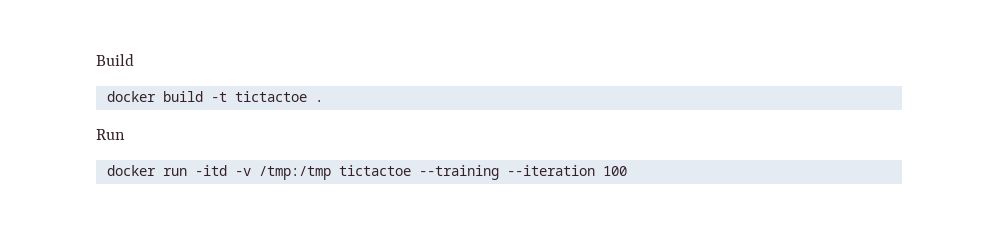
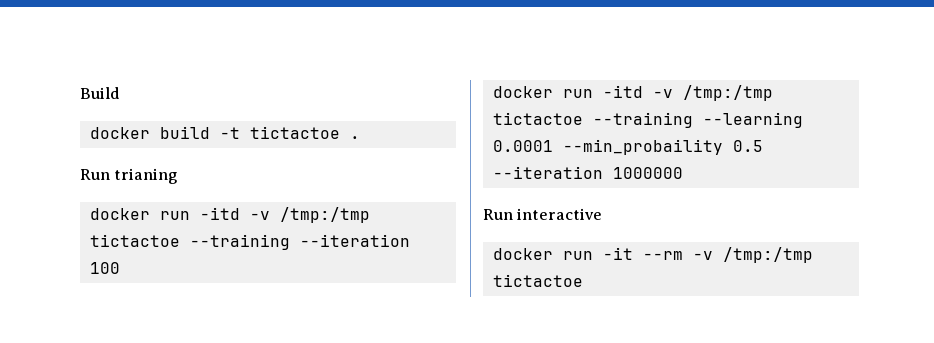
- Run
+ Run trianing
+ docker run -itd -v /tmp:/tmp tictactoe --training --learning 0.0001 --min_probaility 0.5 --iteration 1000000
+ Run interactive
+ docker run -it --rm -v /tmp:/tmp tictactoe

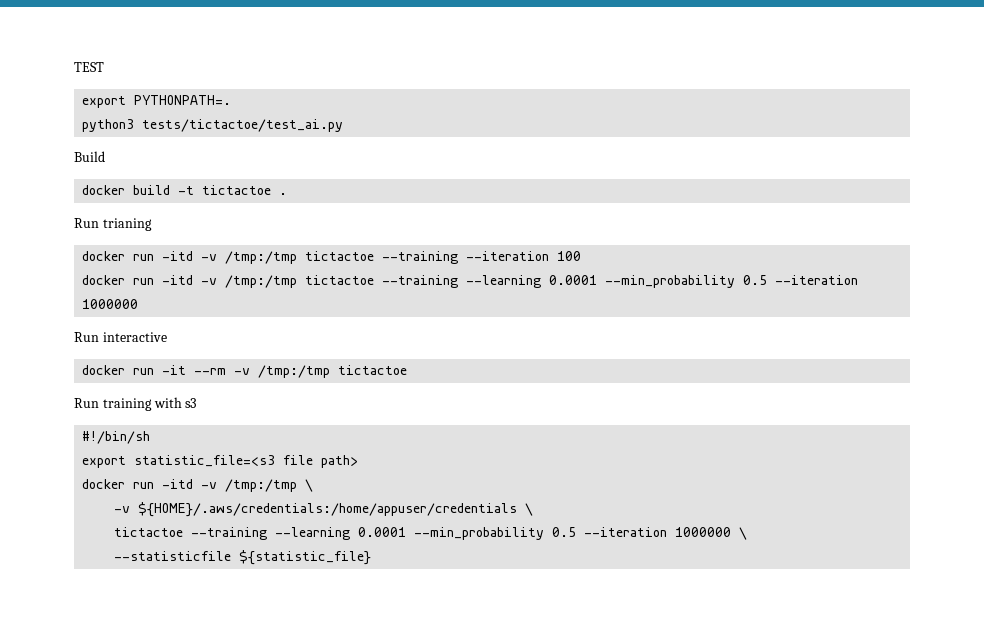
+ TEST
+ export PYTHONPATH=.
+ python3 tests/tictactoe/test_ai.py
- docker run -itd -v /tmp:/tmp tictactoe --training --learning 0.0001 --min_probaility 0.5 --iteration 1000000
+ docker run -itd -v /tmp:/tmp tictactoe --training --learning 0.0001 --min_probability 0.5 --iteration 1000000
+ Run training with s3
+ #!/bin/sh
+ export statistic_file=<s3 file path>
+ docker run -itd -v /tmp:/tmp \
+ -v ${HOME}/.aws/credentials:/home/appuser/credentials \
+ tictactoe --training --learning 0.0001 --min_probability 0.5 --iteration 1000000 \
+ --statisticfile ${statistic_file}

